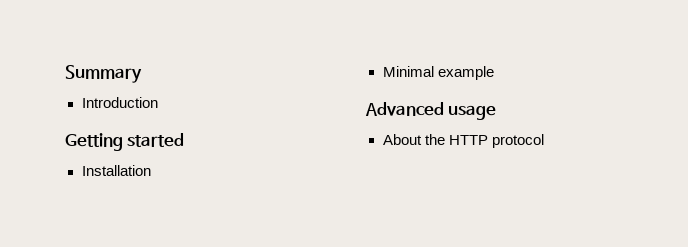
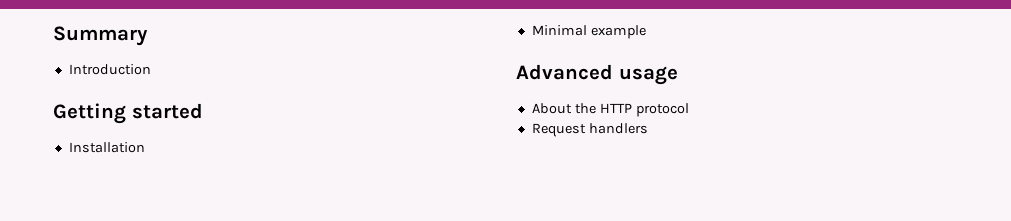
+ Request handlers

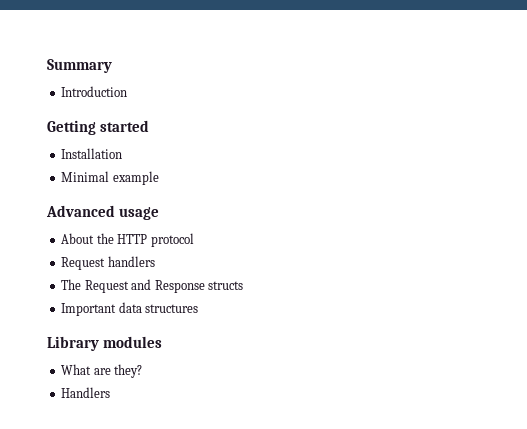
+ The Request and Response structs
+ Important data structures
+ Library modules
+ What are they?
+ Handlers

